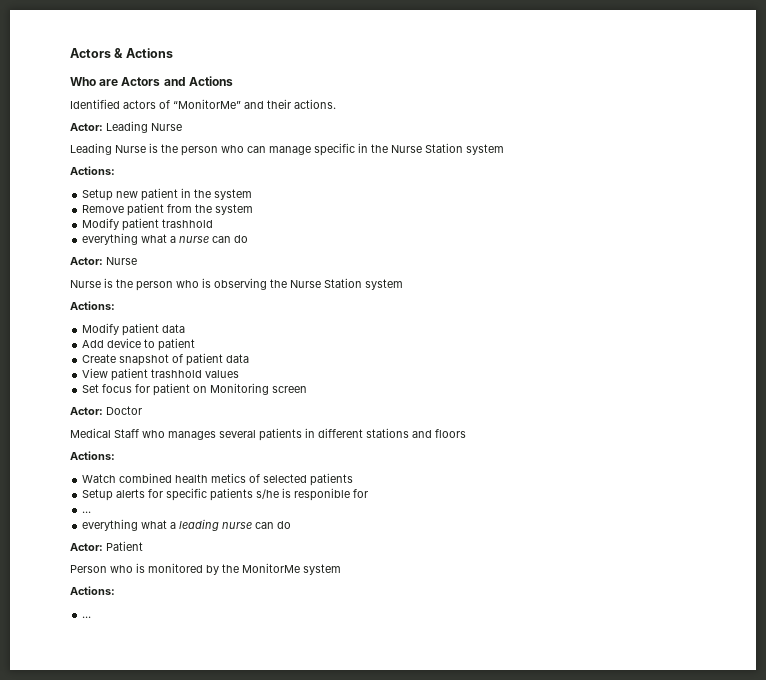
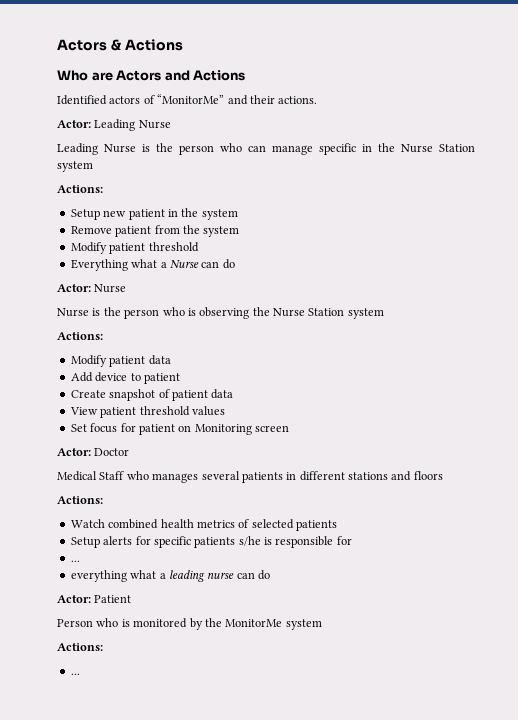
- Modify patient trashhold
- everything what a nurse can do
+ Modify patient threshold
+ Everything what a Nurse can do
- View patient trashhold values
+ View patient threshold values
- Watch combined health metics of selected patients
+ Watch combined health metrics of selected patients
- Setup alerts for specific patients s/he is responible for
+ Setup alerts for specific patients s/he is responsible for

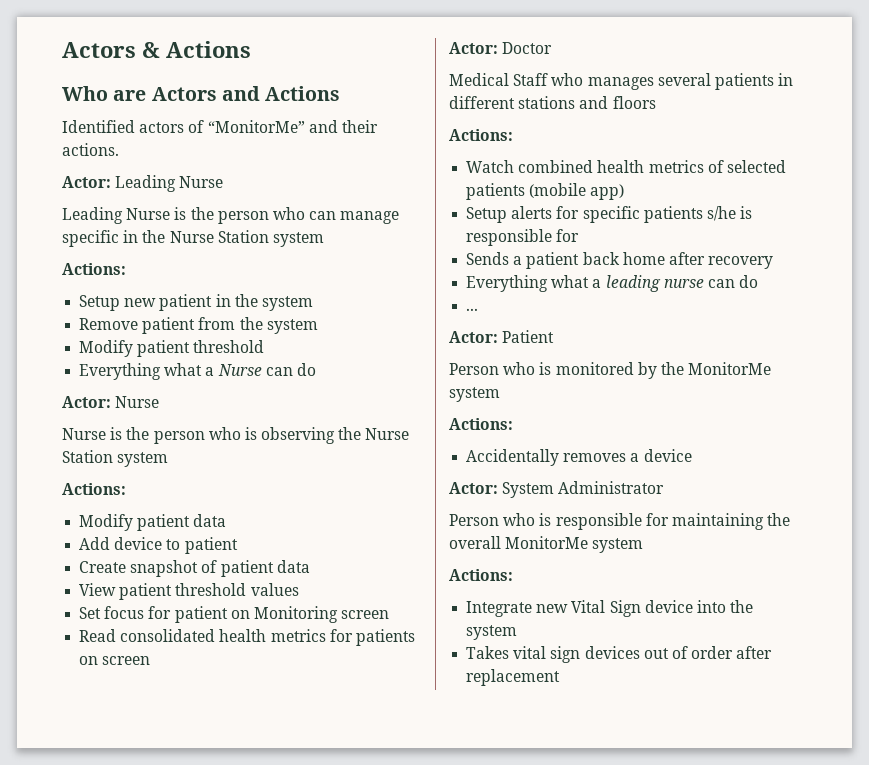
+ Read consolidated health metrics for patients on screen
- Watch combined health metrics of selected patients
+ Watch combined health metrics of selected patients (mobile app)
  Setup alerts for specific patients s/he is responsible for
- ...
- everything what a leading nurse can do
+ Sends a patient back home after recovery
+ Everything what a leading nurse can do
+ ...
  Person who is monitored by the MonitorMe system
  Actions:
- ...
+ Accidentally removes a device
+ Actor: System Administrator
+ Person who is responsible for maintaining the overall MonitorMe system
+ Actions:
+ Integrate new Vital Sign device into the system
+ Takes vital sign devices out of order after replacement

